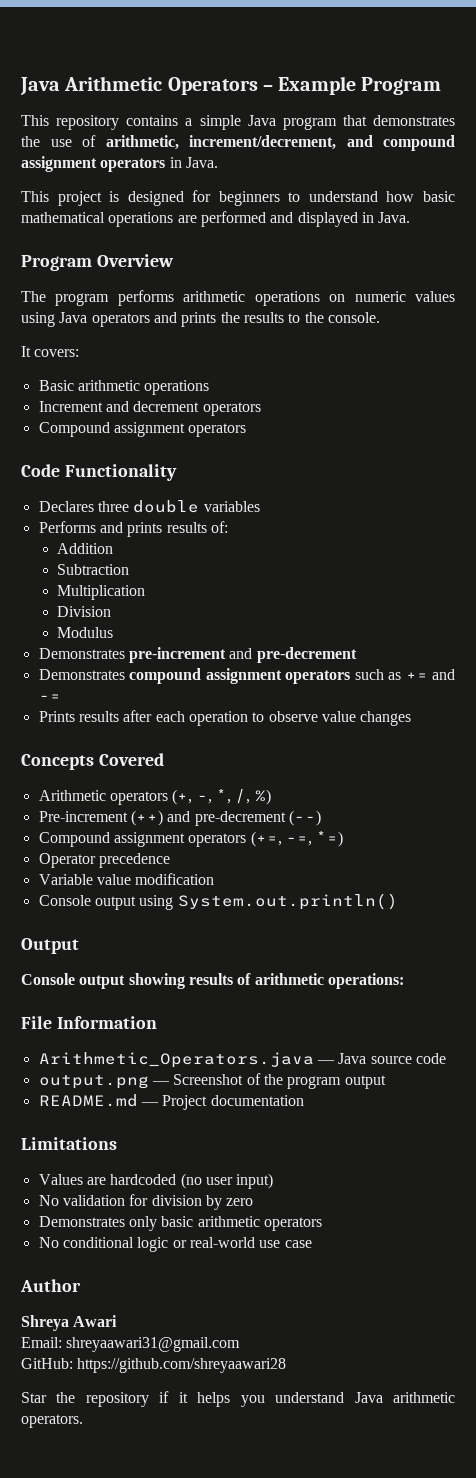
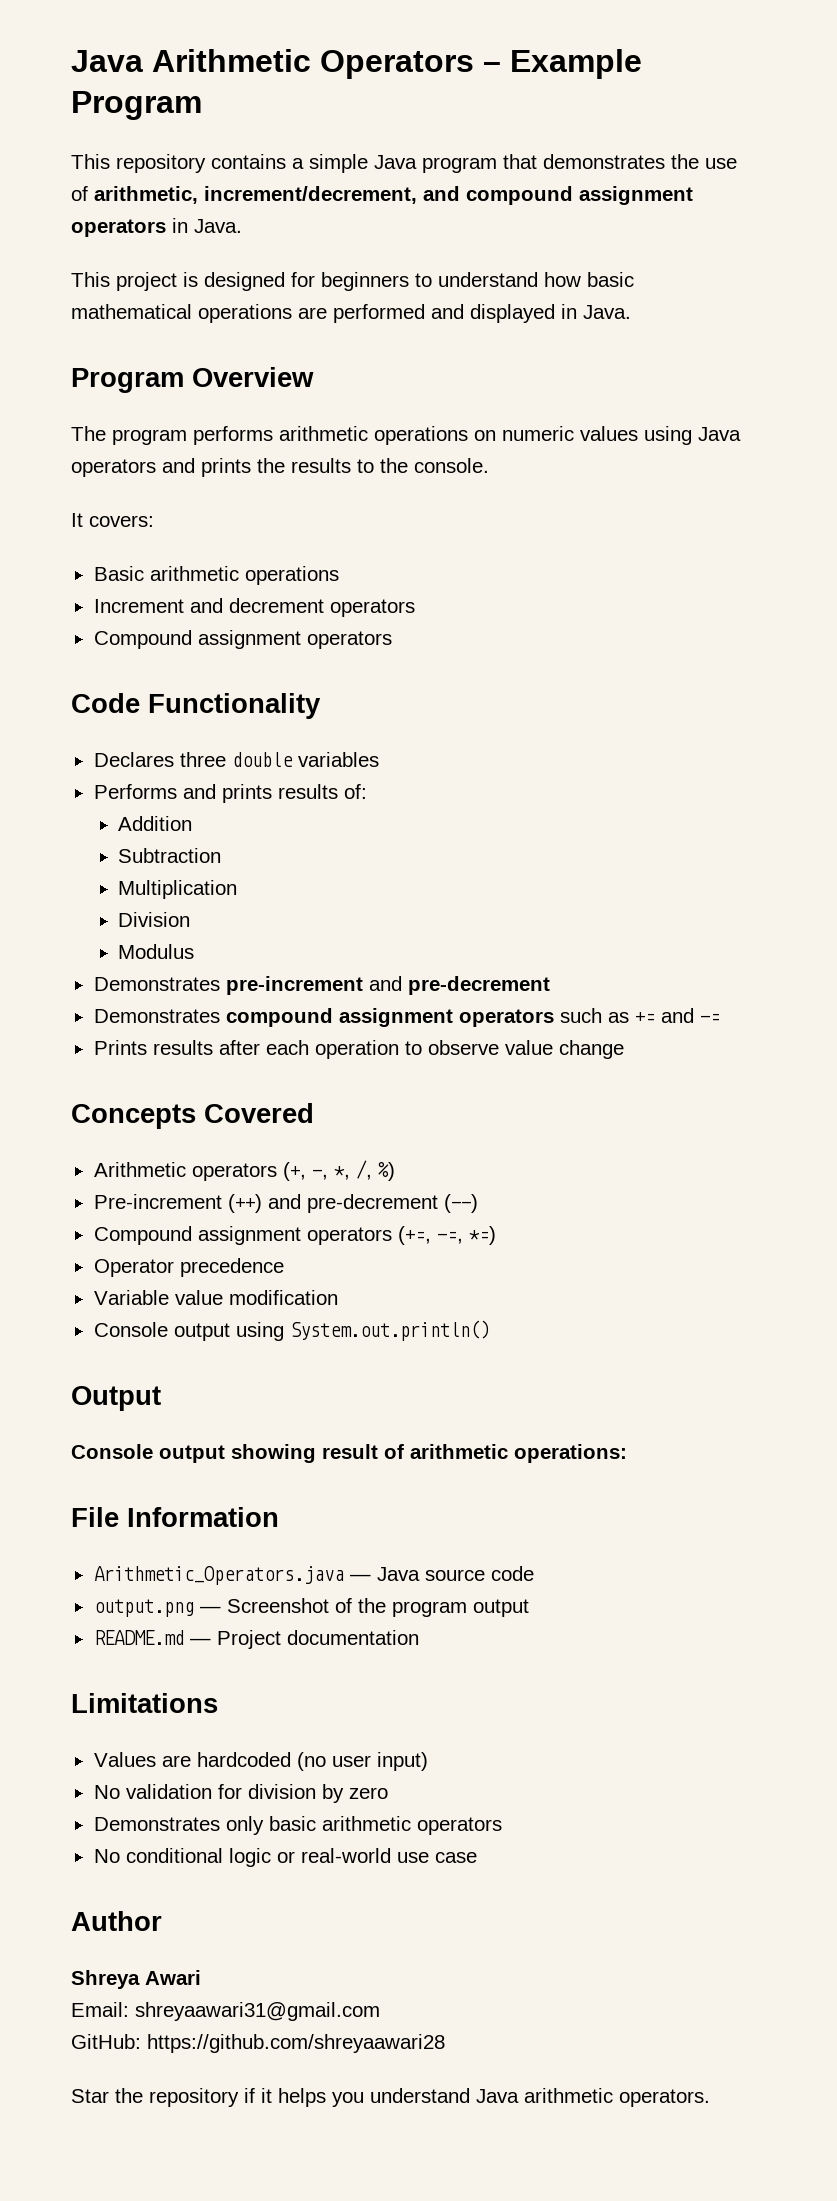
- Prints results after each operation to observe value changes
+ Prints results after each operation to observe value change
- Console output showing results of arithmetic operations:
+ Console output showing result of arithmetic operations:

